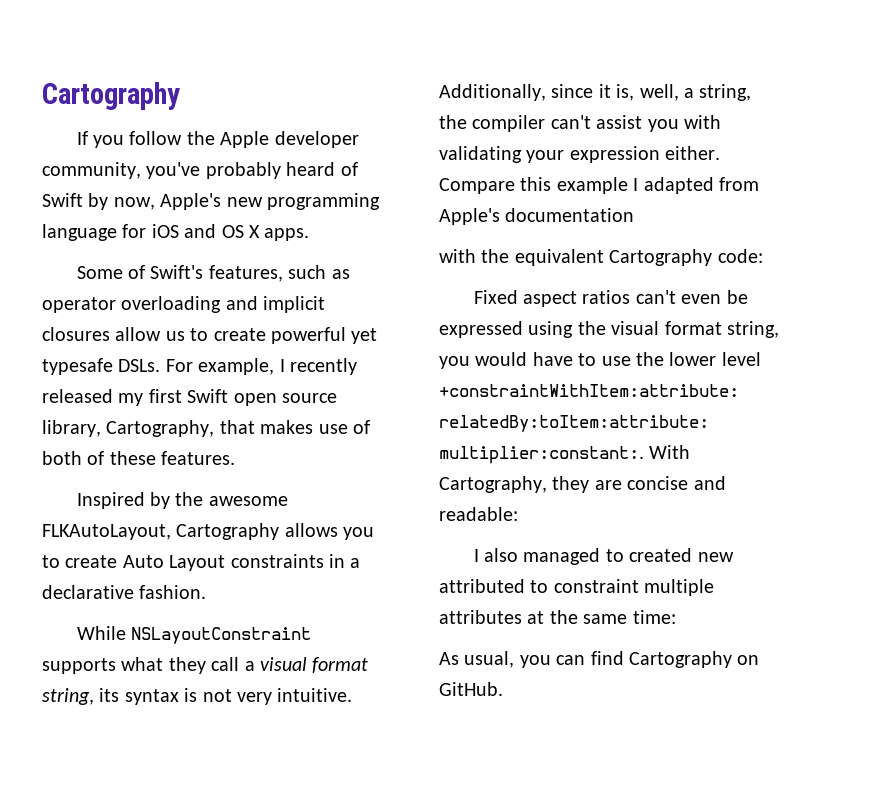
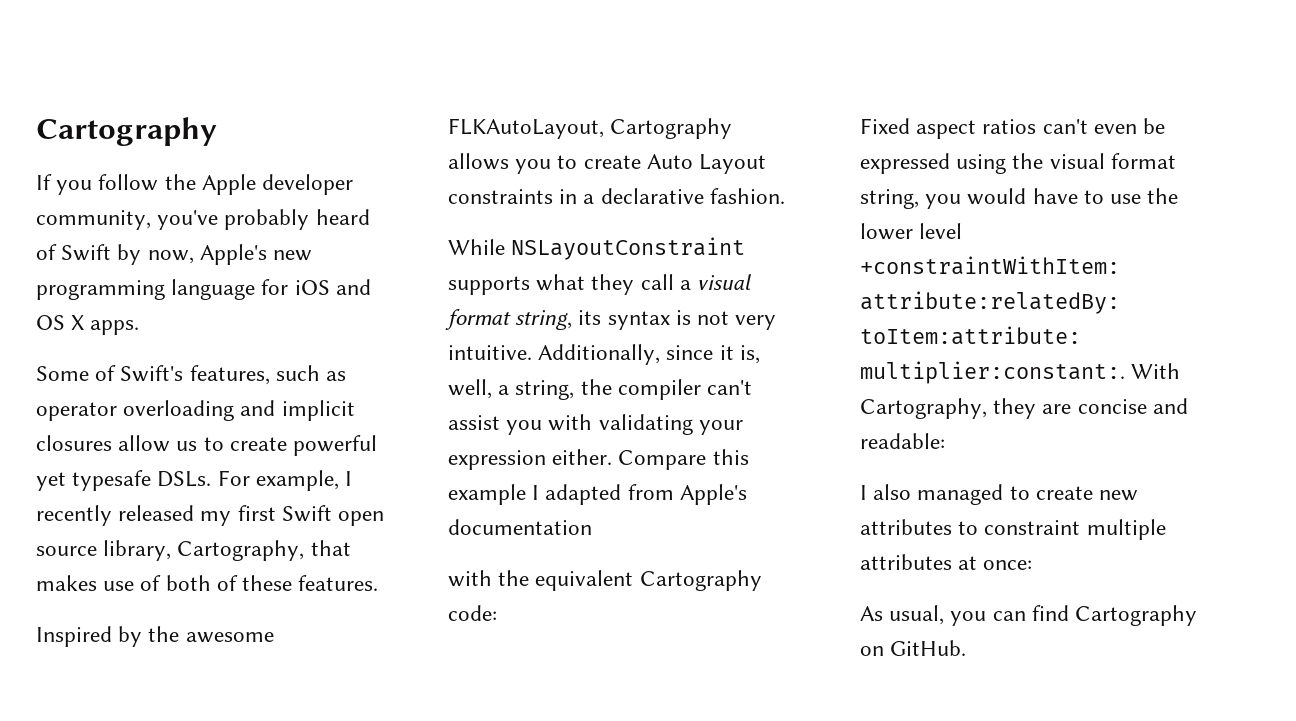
- I also managed to created new attributed to constraint multiple attributes at the same time:
+ I also managed to create new attributes to constraint multiple attributes at once:

